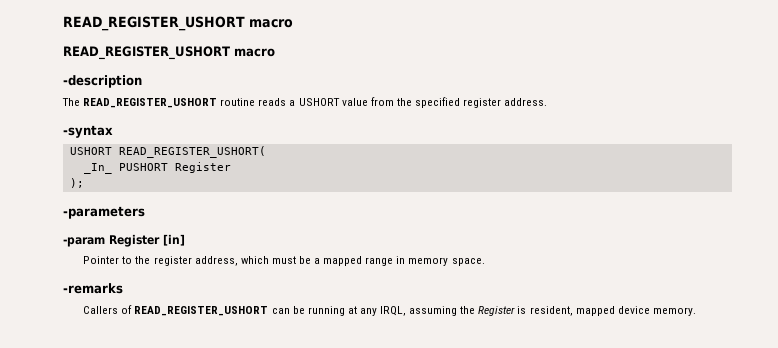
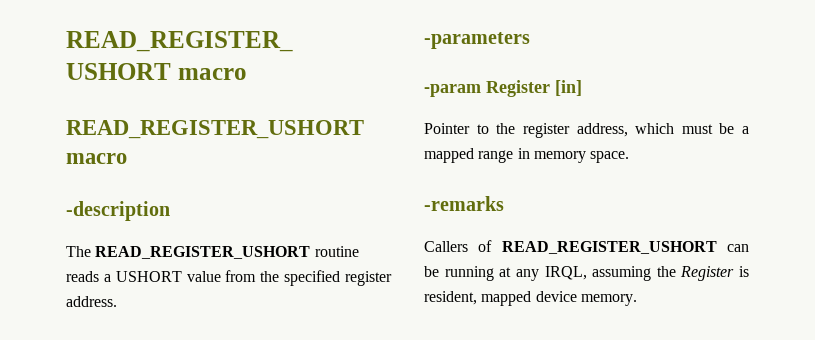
- -syntax
- USHORT READ_REGISTER_USHORT(
- _In_ PUSHORT Register
- );

